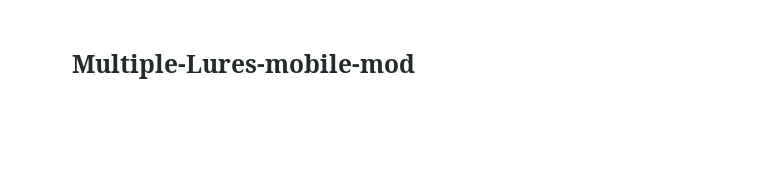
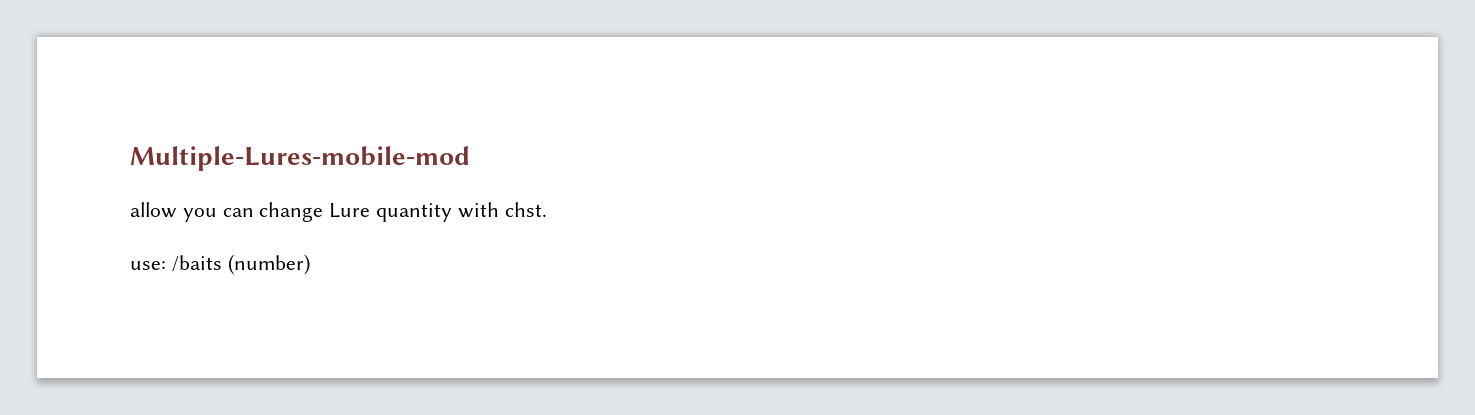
+ allow you can change Lure quantity with chst.
+ use: /baits (number)

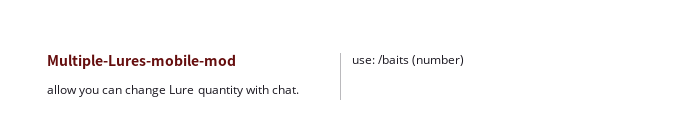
- allow you can change Lure quantity with chst.
+ allow you can change Lure quantity with chat.

